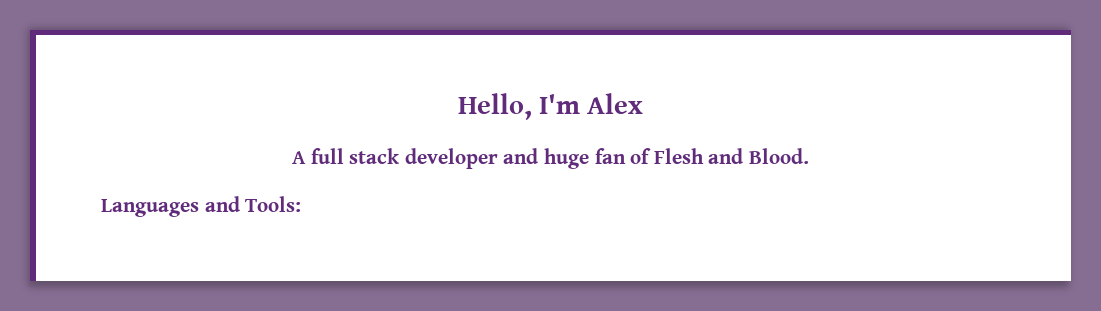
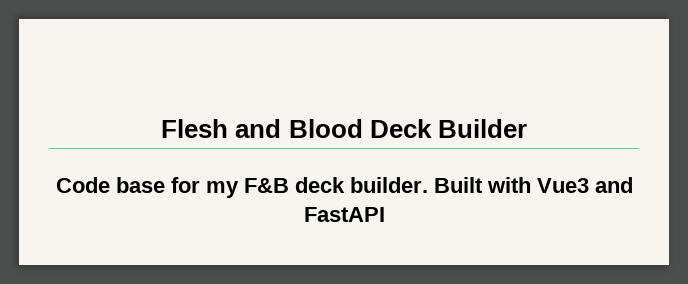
- Hello, I'm Alex
- A full stack developer and huge fan of Flesh and Blood.
- Languages and Tools:
+ Flesh and Blood Deck Builder
+ Code base for my F&B deck builder. Built with Vue3 and FastAPI

